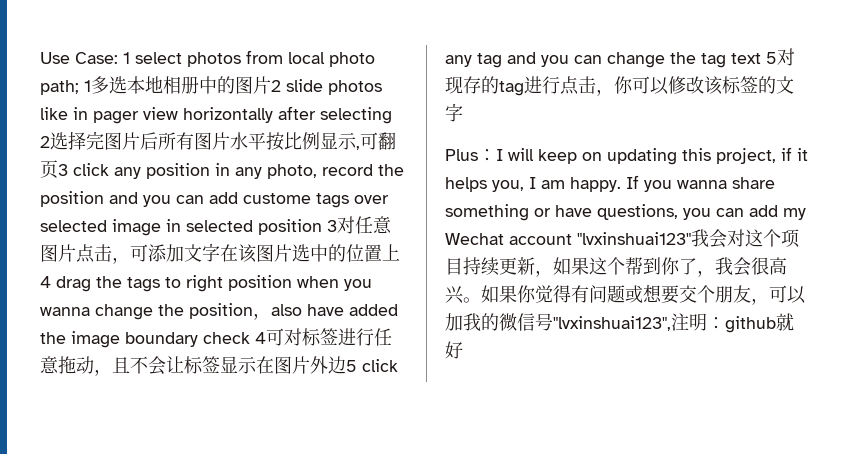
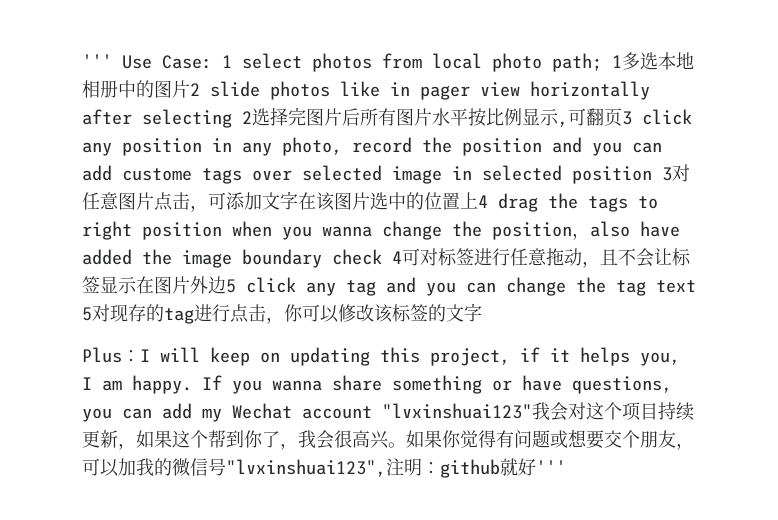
- Use Case:
+ ''' Use Case:
- 如果你觉得有问题或想要交个朋友，可以加我的微信号"lvxinshuai123",注明：github就好
+ 如果你觉得有问题或想要交个朋友，可以加我的微信号"lvxinshuai123",注明：github就好'''

